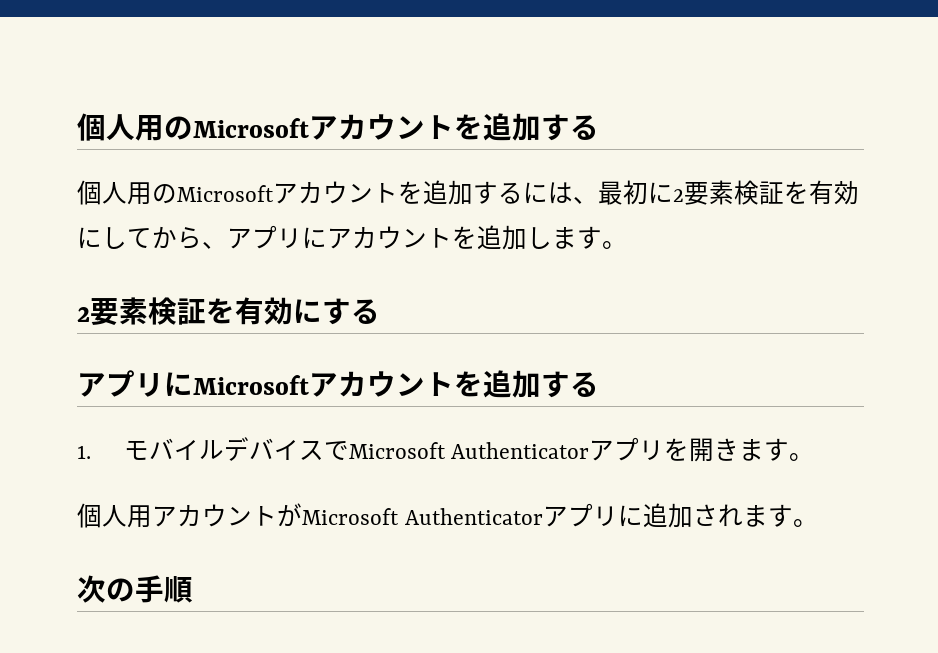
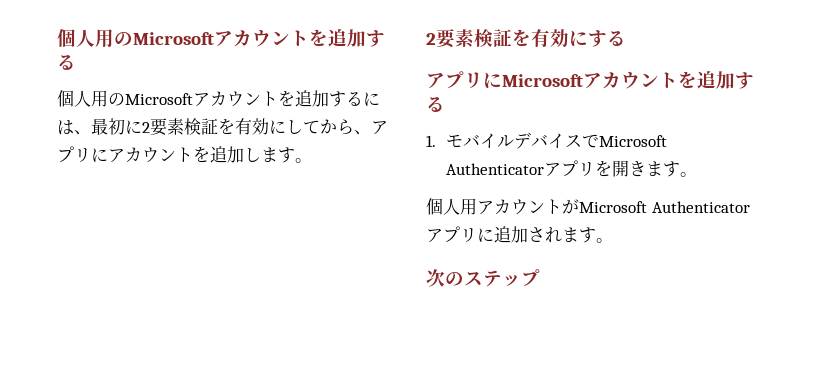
- 次の手順
+ 次のステップ

